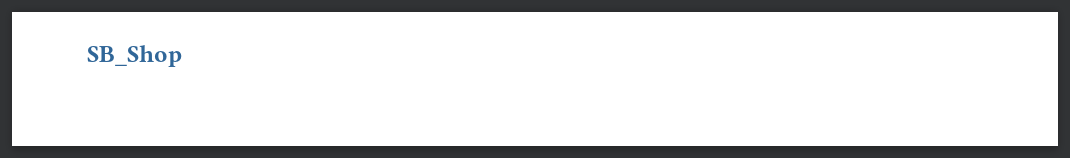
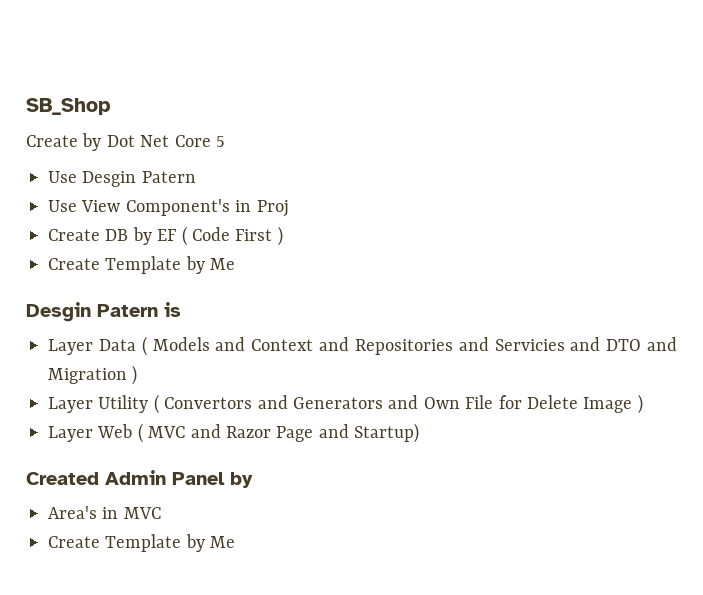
+ Create by Dot Net Core 5
+ Use Desgin Patern
+ Use View Component's in Proj
+ Create DB by EF ( Code First )
+ Create Template by Me
+ Desgin Patern is
+ Layer Data ( Models and Context and Repositories and Servicies and DTO and Migration )
+ Layer Utility ( Convertors and Generators and Own File for Delete Image )
+ Layer Web ( MVC and Razor Page and Startup)
+ Created Admin Panel by
+ Area's in MVC
+ Create Template by Me

